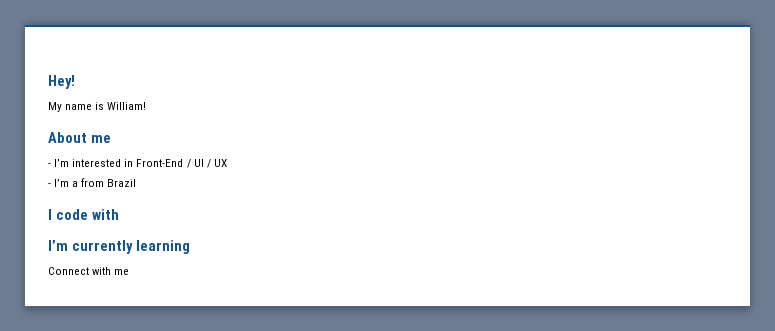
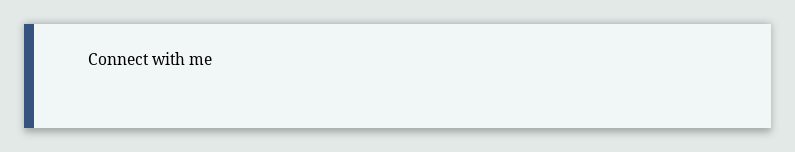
- Hey!
- My name is William!
- About me
- - I’m interested in Front-End / UI / UX
- - I’m a from Brazil
- I code with
- I’m currently learning

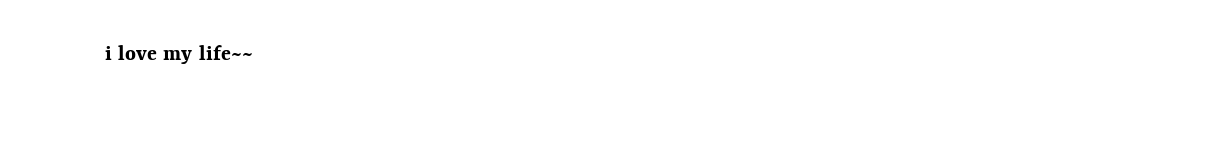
- Connect with me
+ i love my life~~

